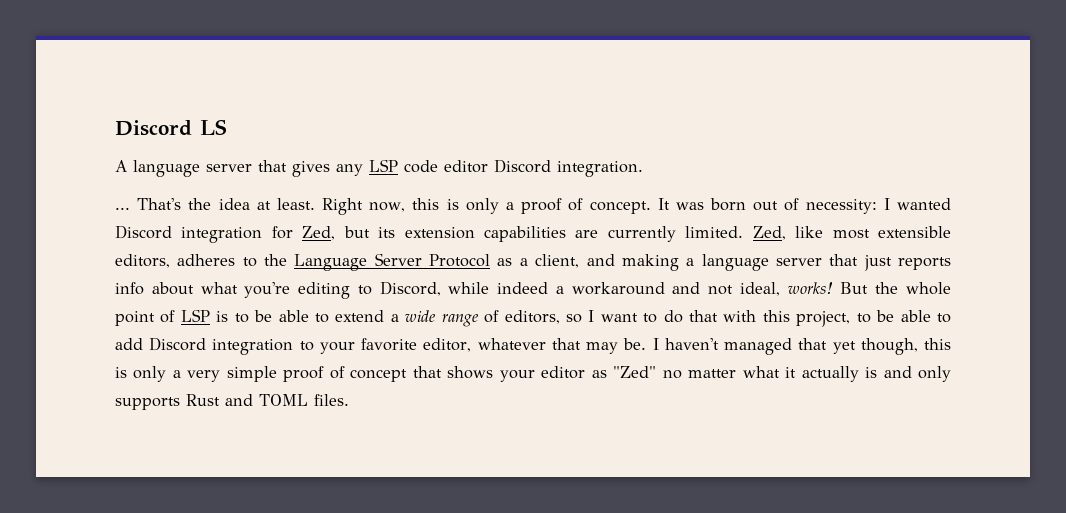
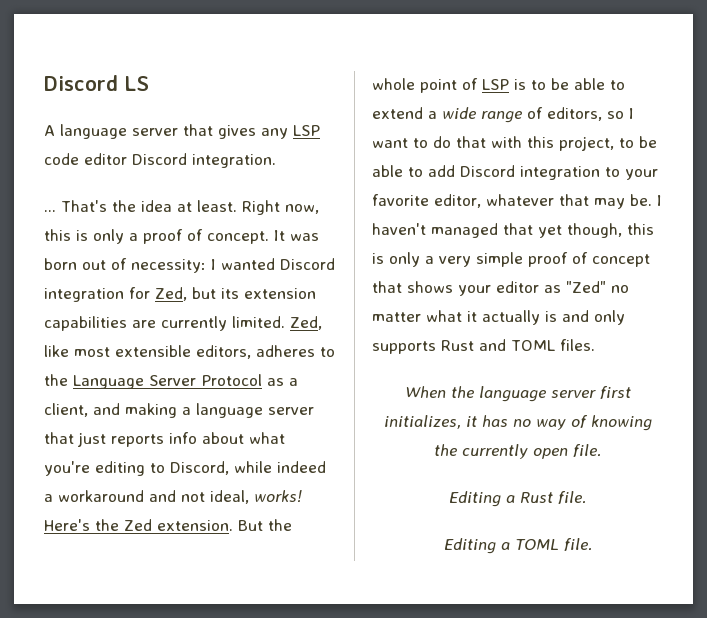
+ Here's the Zed extension.
+ When the language server first initializes, it has no way of knowing the currently open file.
+ Editing a Rust file.
+ Editing a TOML file.

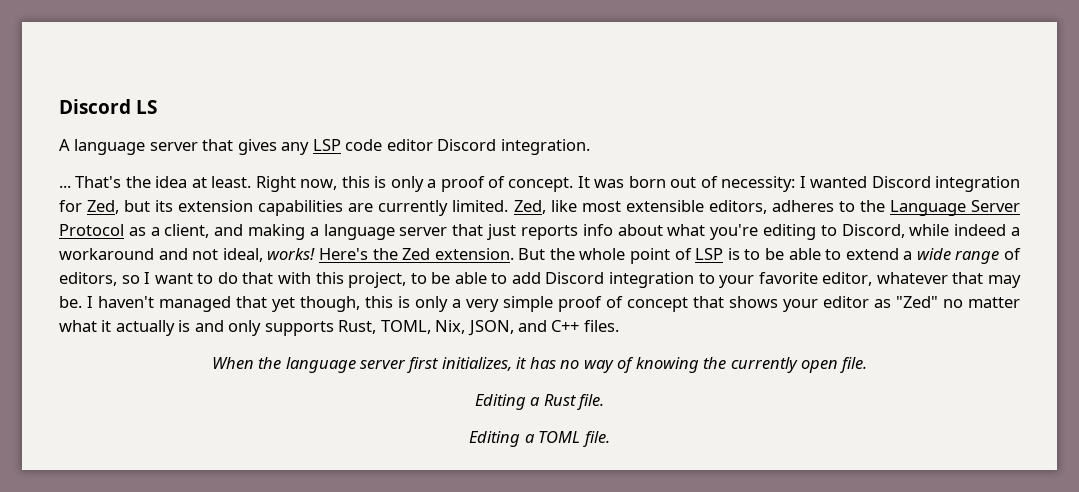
- I haven't managed that yet though, this is only a very simple proof of concept that shows your editor as "Zed" no matter what it actually is and only supports Rust and TOML files.
+ I haven't managed that yet though, this is only a very simple proof of concept that shows your editor as "Zed" no matter what it actually is and only supports Rust, TOML, Nix, JSON, and C++ files.

